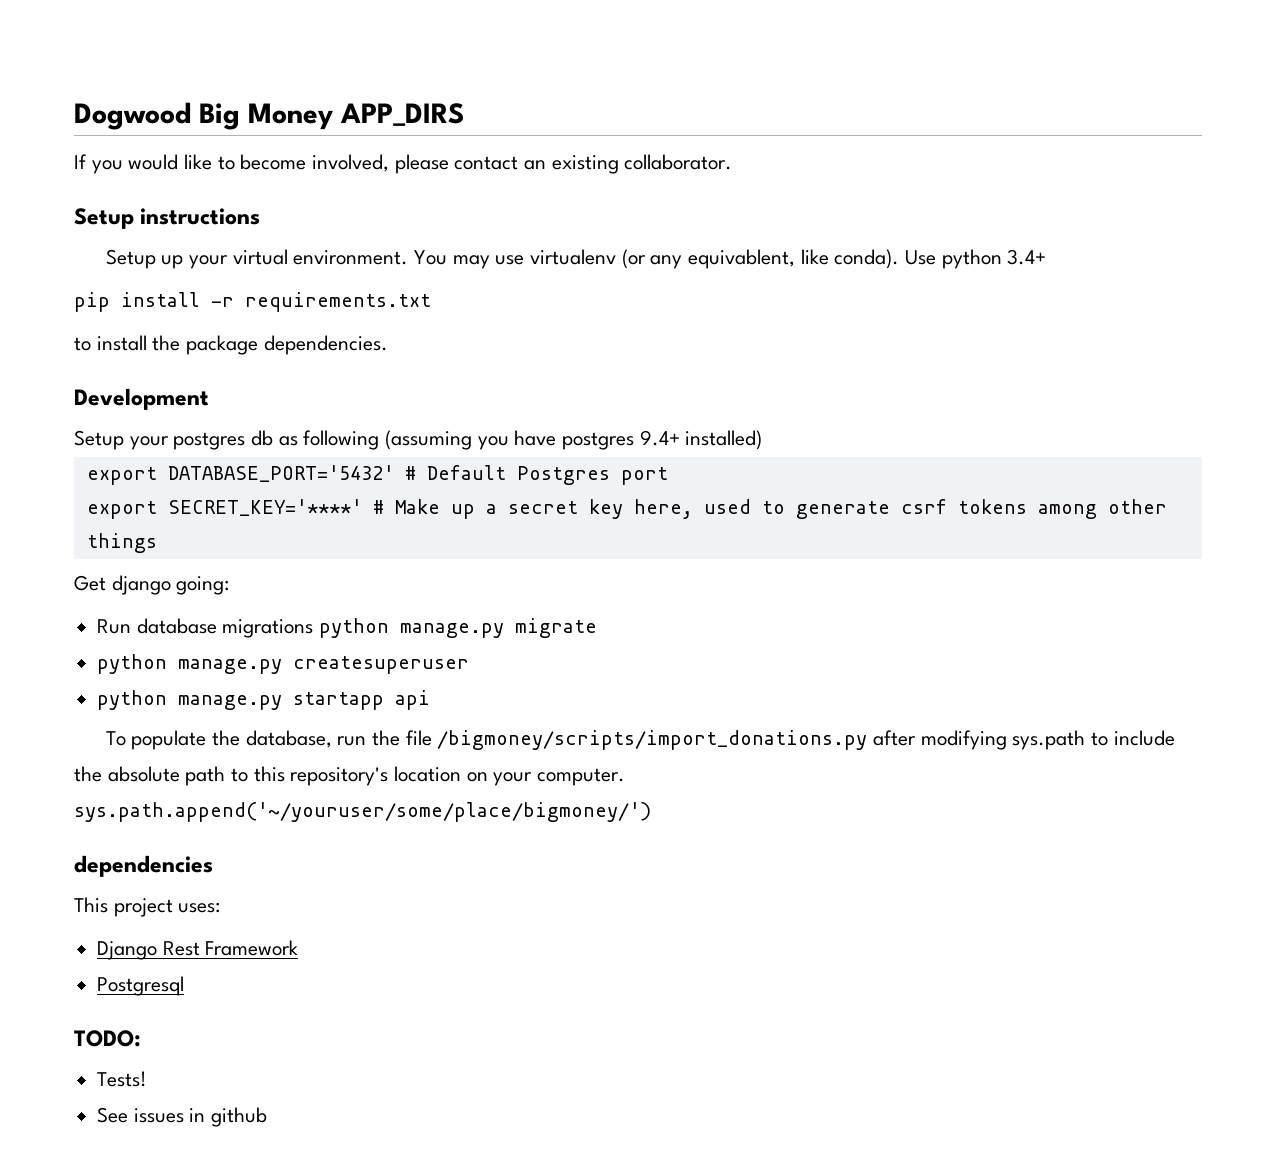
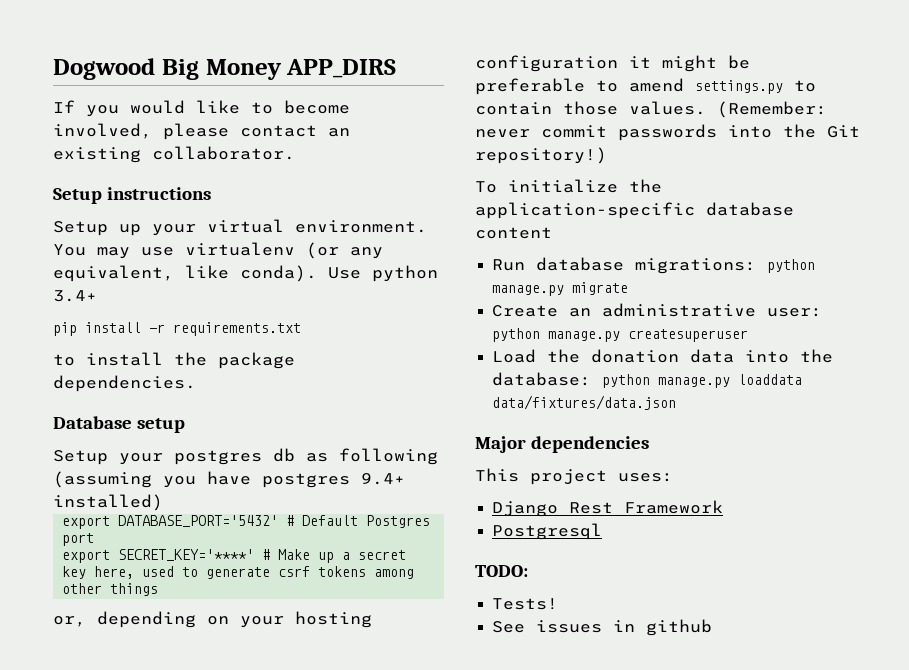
- You may use virtualenv (or any equivablent, like conda).
+ You may use virtualenv (or any equivalent, like conda).
- Development
+ Database setup
- Get django going:
+ or, depending on your hosting configuration it might be preferable to amend settings.py to contain those values. (Remember: never commit passwords into the Git repository!)
+ To initialize the application-specific database content
- Run database migrations python manage.py migrate
+ Run database migrations: python manage.py migrate
- python manage.py createsuperuser
+ Create an administrative user: python manage.py createsuperuser
- python manage.py startapp api
- To populate the database, run the file /bigmoney/scripts/import_donations.py after modifying sys.path to include the absolute path to this repository's location on your computer. sys.path.append('~/youruser/some/place/bigmoney/')
- dependencies
+ Load the donation data into the database: python manage.py loaddata data/fixtures/data.json
+ Major dependencies

